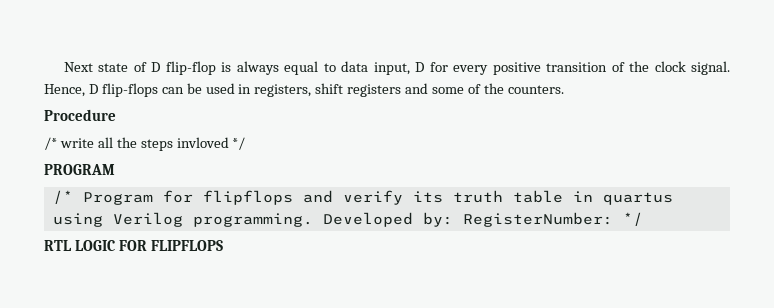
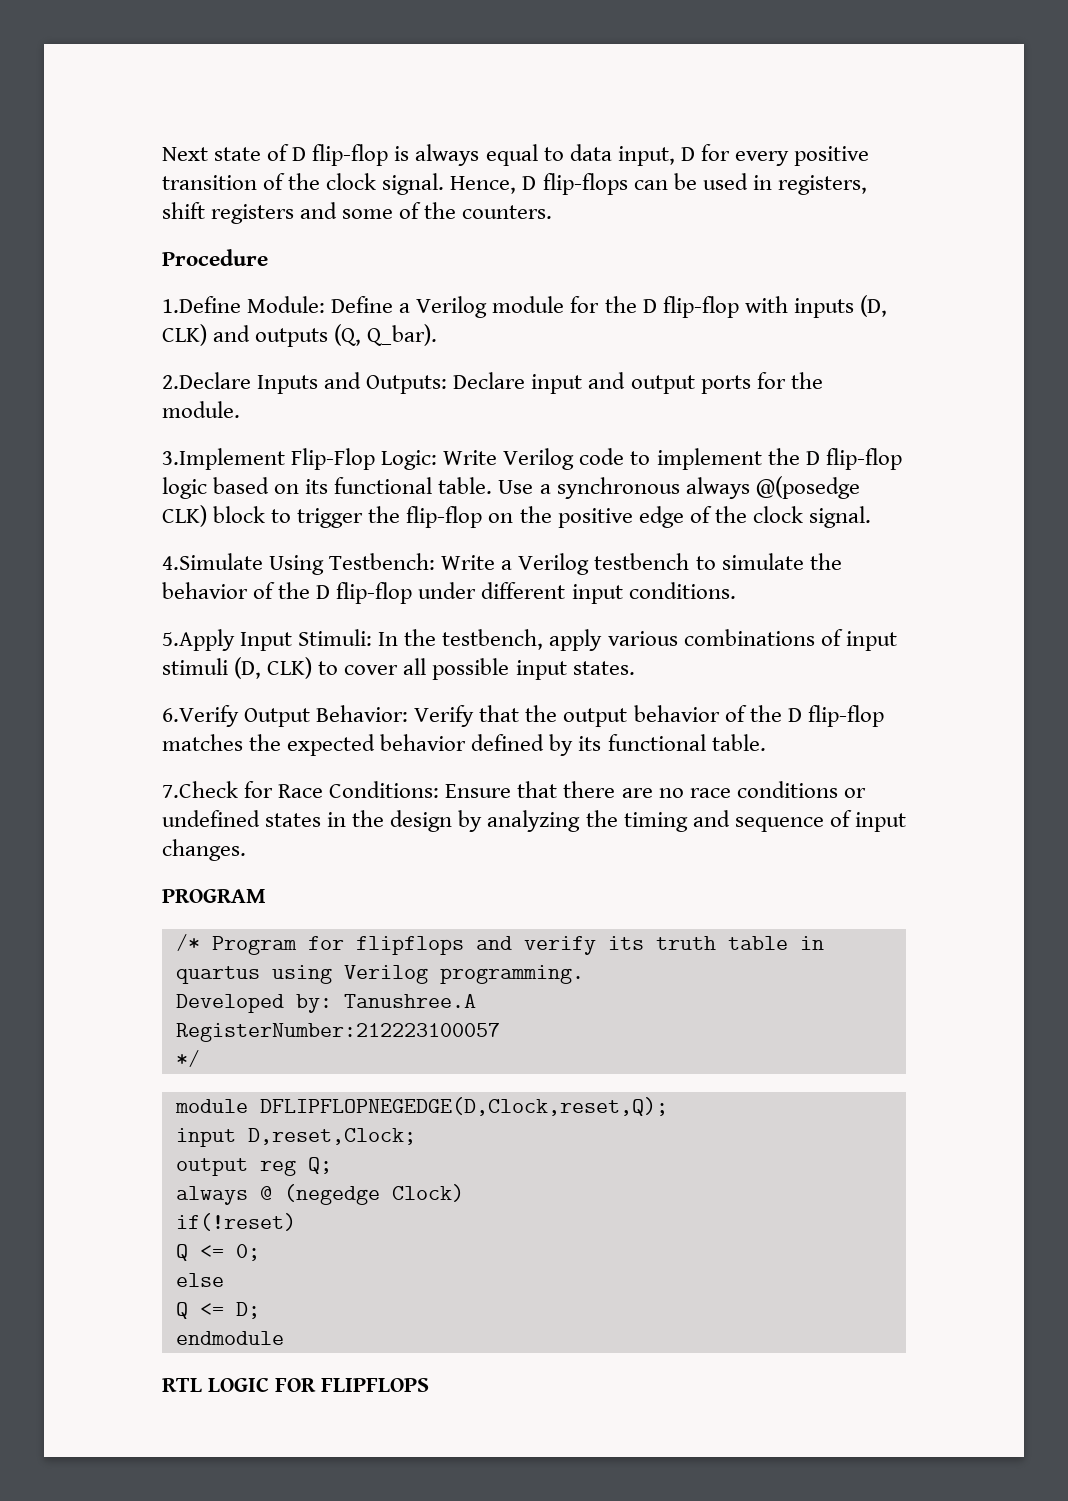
- /* write all the steps invloved */
+ 1.Define Module: Define a Verilog module for the D flip-flop with inputs (D, CLK) and outputs (Q, Q_bar).
+ 2.Declare Inputs and Outputs: Declare input and output ports for the module.
+ 3.Implement Flip-Flop Logic: Write Verilog code to implement the D flip-flop logic based on its functional table. Use a synchronous always @(posedge CLK) block to trigger the flip-flop on the positive edge of the clock signal.
+ 4.Simulate Using Testbench: Write a Verilog testbench to simulate the behavior of the D flip-flop under different input conditions.
+ 5.Apply Input Stimuli: In the testbench, apply various combinations of input stimuli (D, CLK) to cover all possible input states.
+ 6.Verify Output Behavior: Verify that the output behavior of the D flip-flop matches the expected behavior defined by its functional table.
+ 7.Check for Race Conditions: Ensure that there are no race conditions or undefined states in the design by analyzing the timing and sequence of input changes.
- /* Program for flipflops and verify its truth table in quartus using Verilog programming. Developed by: RegisterNumber: */
+ /* Program for flipflops and verify its truth table in quartus using Verilog programming.
+ Developed by: Tanushree.A
+ RegisterNumber:212223100057
+ */
+ module DFLIPFLOPNEGEDGE(D,Clock,reset,Q);
+ input D,reset,Clock;
+ output reg Q;
+ always @ (negedge Clock)
+ if(!reset)
+ Q <= 0;
+ else
+ Q <= D;
+ endmodule

